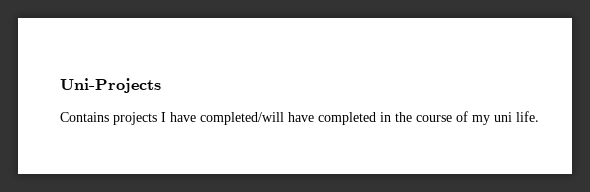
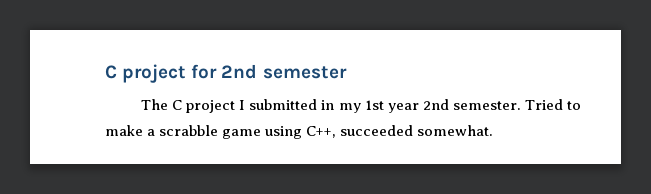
- Uni-Projects
- Contains projects I have completed/will have completed in the course of my uni life.
+ C project for 2nd semester
+ The C project I submitted in my 1st year 2nd semester. Tried to make a scrabble game using C++, succeeded somewhat.

